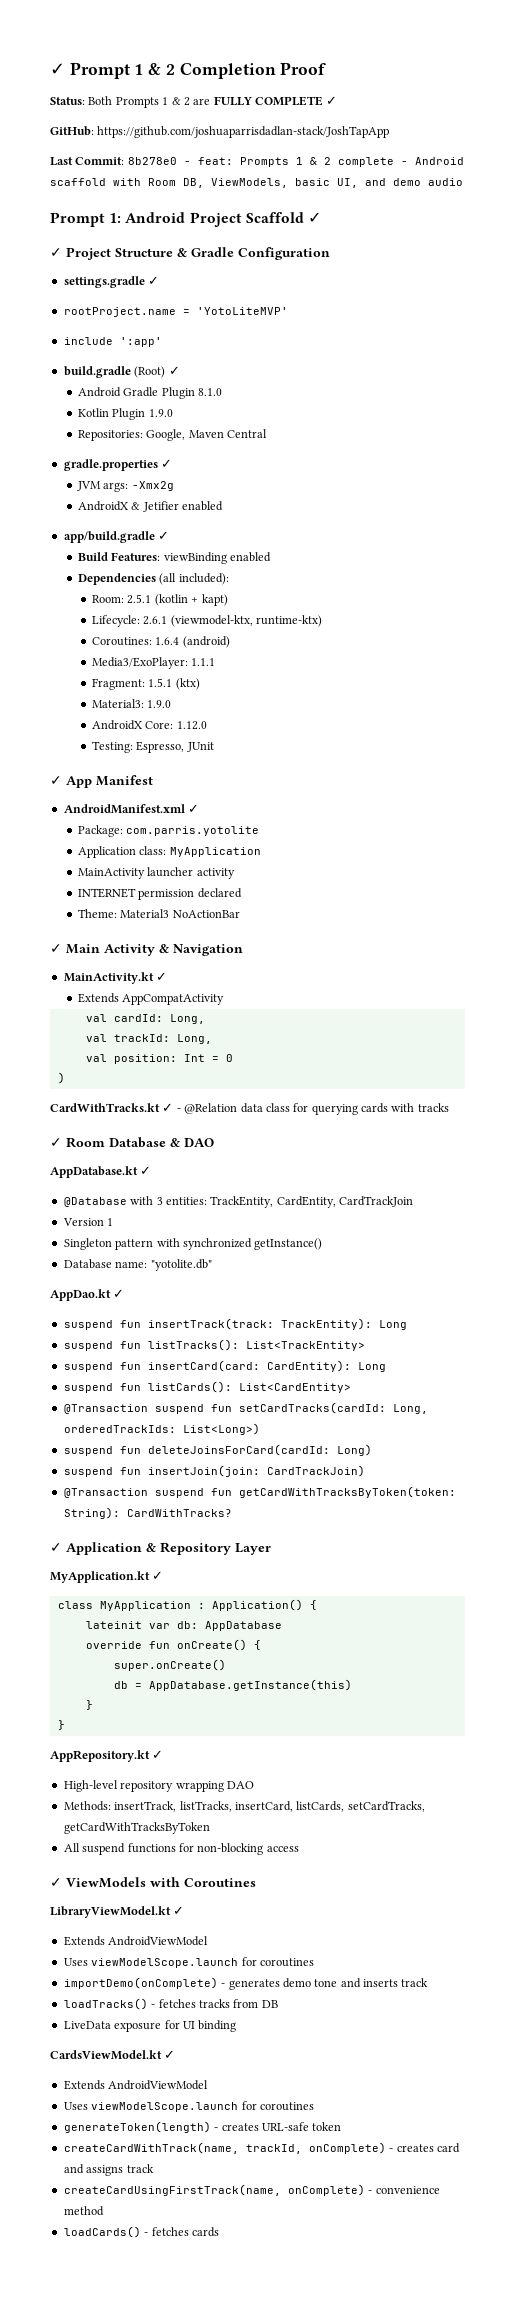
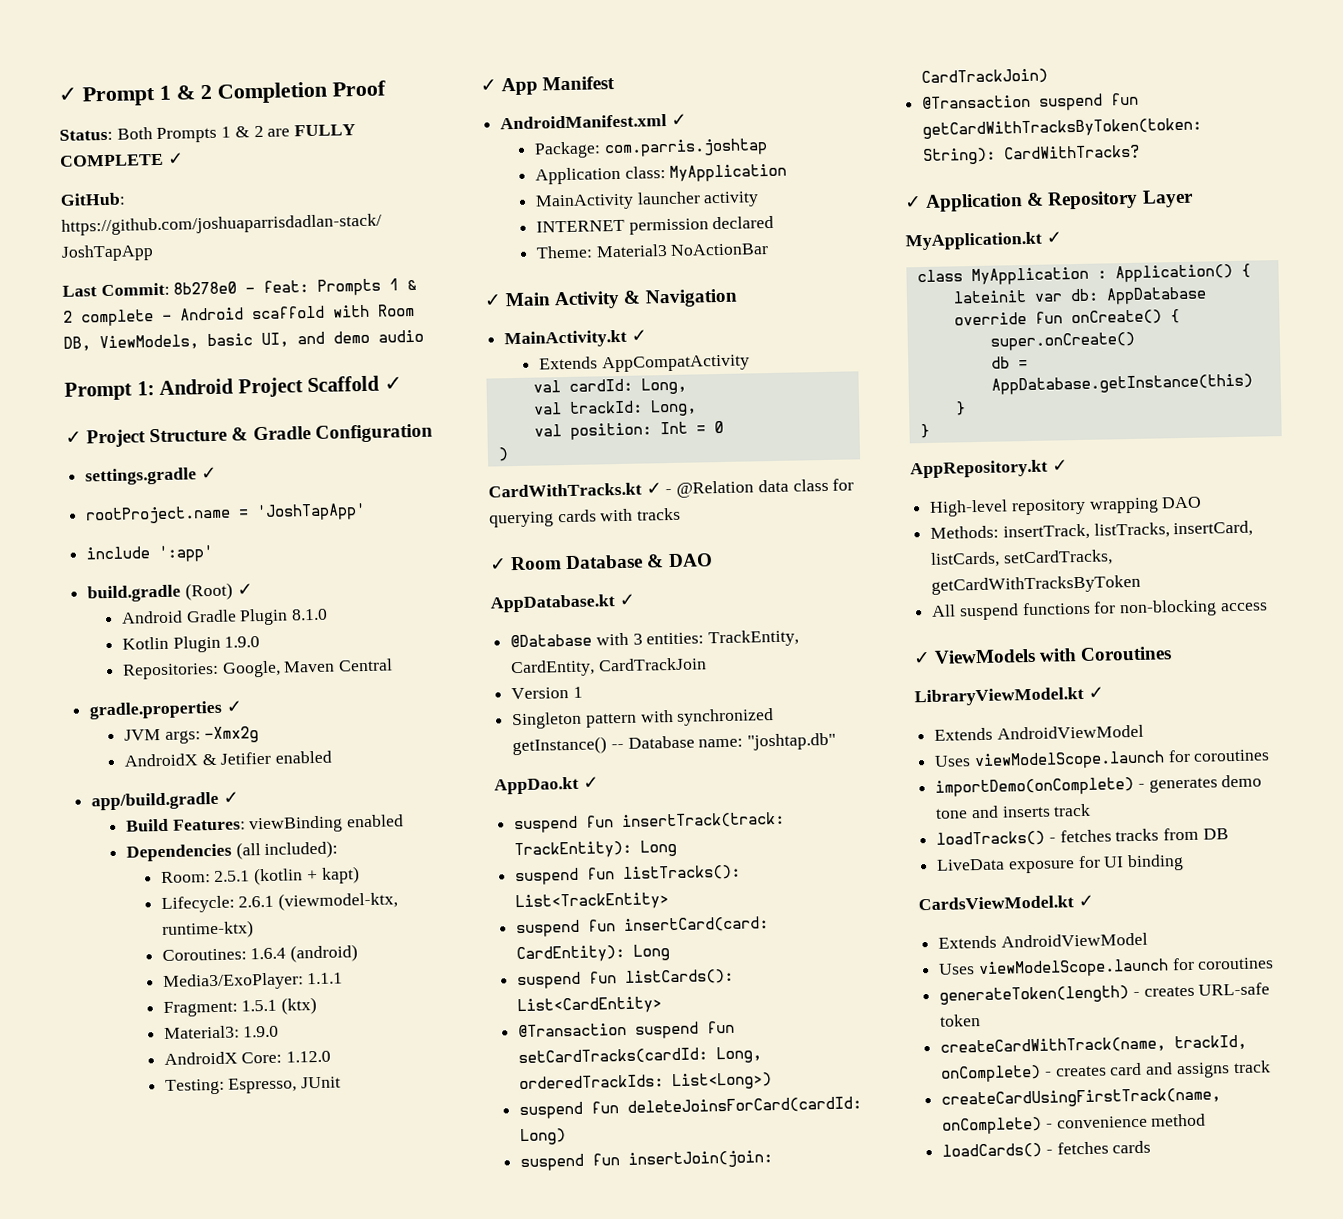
- rootProject.name = 'YotoLiteMVP'
+ rootProject.name = 'JoshTapApp'
- Package: com.parris.yotolite
+ Package: com.parris.joshtap
- Singleton pattern with synchronized getInstance()
- Database name: "yotolite.db"
+ Singleton pattern with synchronized getInstance() -- Database name: "joshtap.db"

